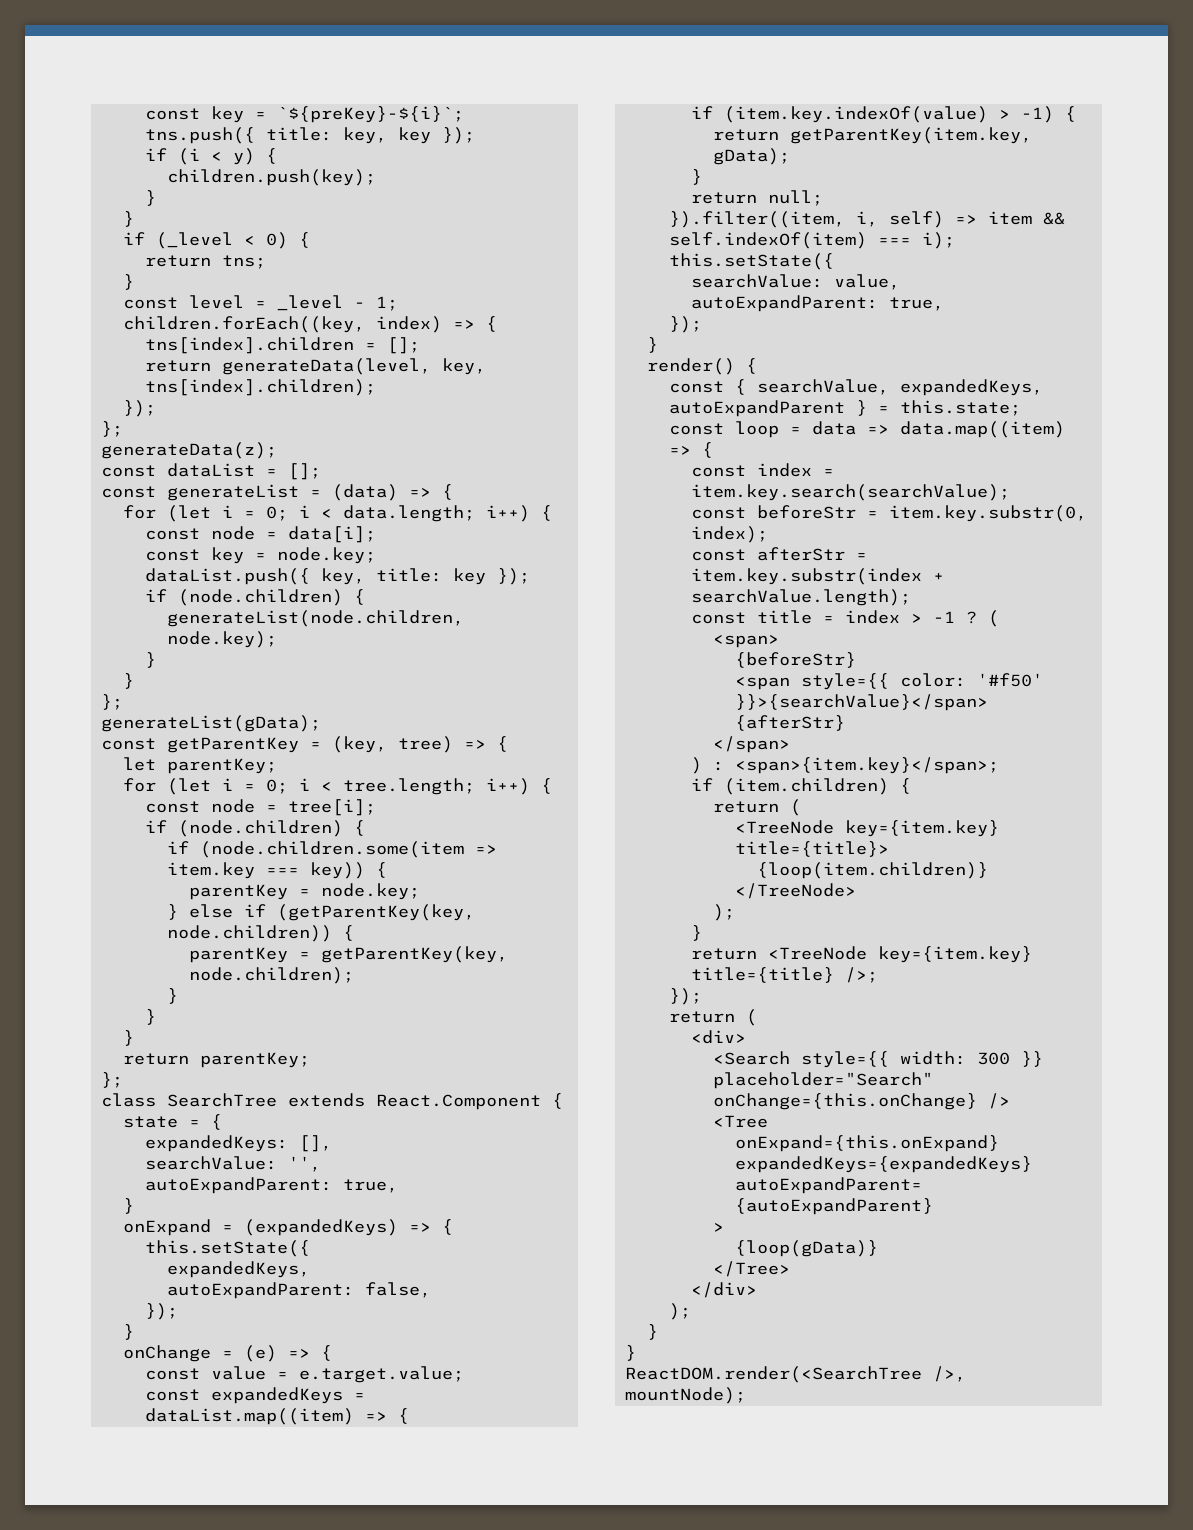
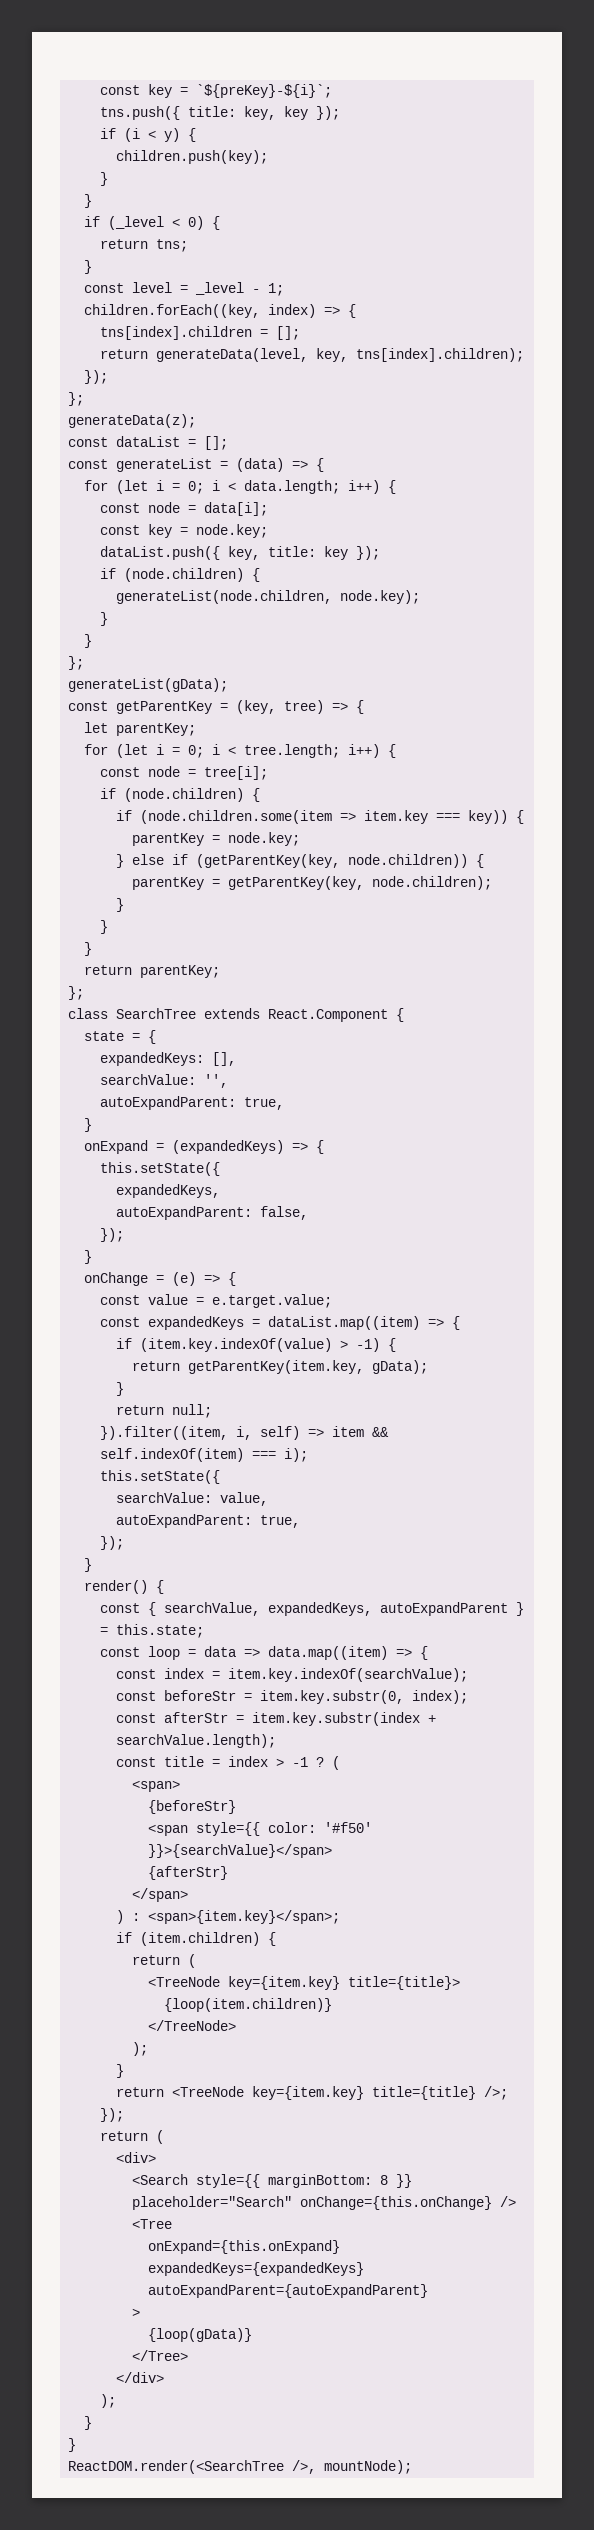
- const index = item.key.search(searchValue);
+ const index = item.key.indexOf(searchValue);
- <Search style={{ width: 300 }} placeholder="Search" onChange={this.onChange} />
+ <Search style={{ marginBottom: 8 }} placeholder="Search" onChange={this.onChange} />

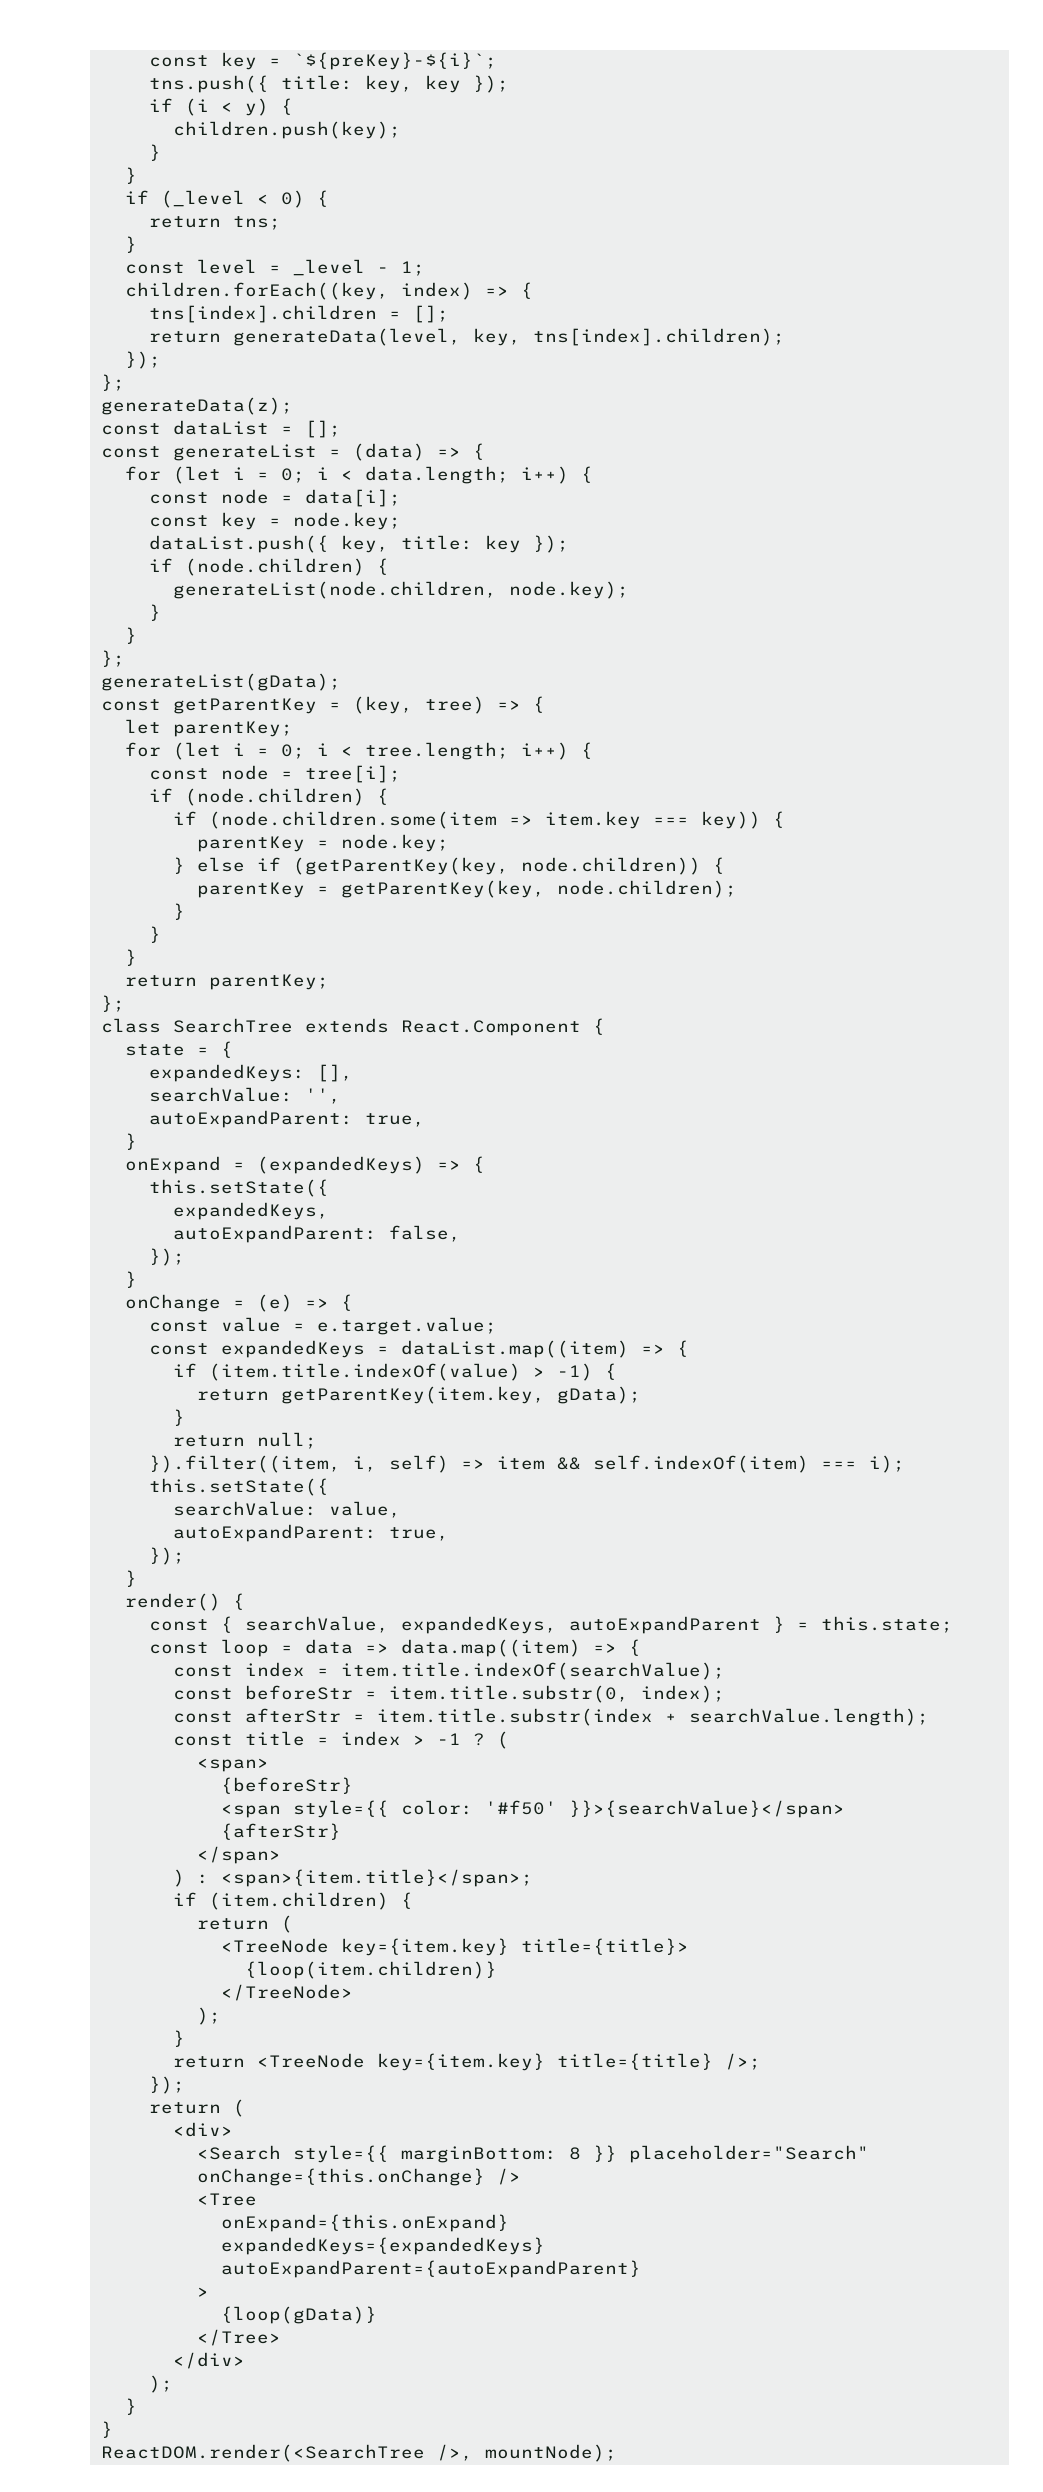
- if (item.key.indexOf(value) > -1) {
+ if (item.title.indexOf(value) > -1) {
- const index = item.key.indexOf(searchValue);
+ const index = item.title.indexOf(searchValue);
- const beforeStr = item.key.substr(0, index);
+ const beforeStr = item.title.substr(0, index);
- const afterStr = item.key.substr(index + searchValue.length);
+ const afterStr = item.title.substr(index + searchValue.length);
- ) : <span>{item.key}</span>;
+ ) : <span>{item.title}</span>;

